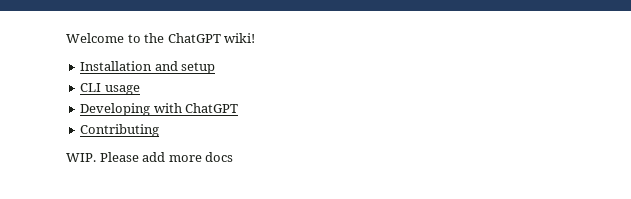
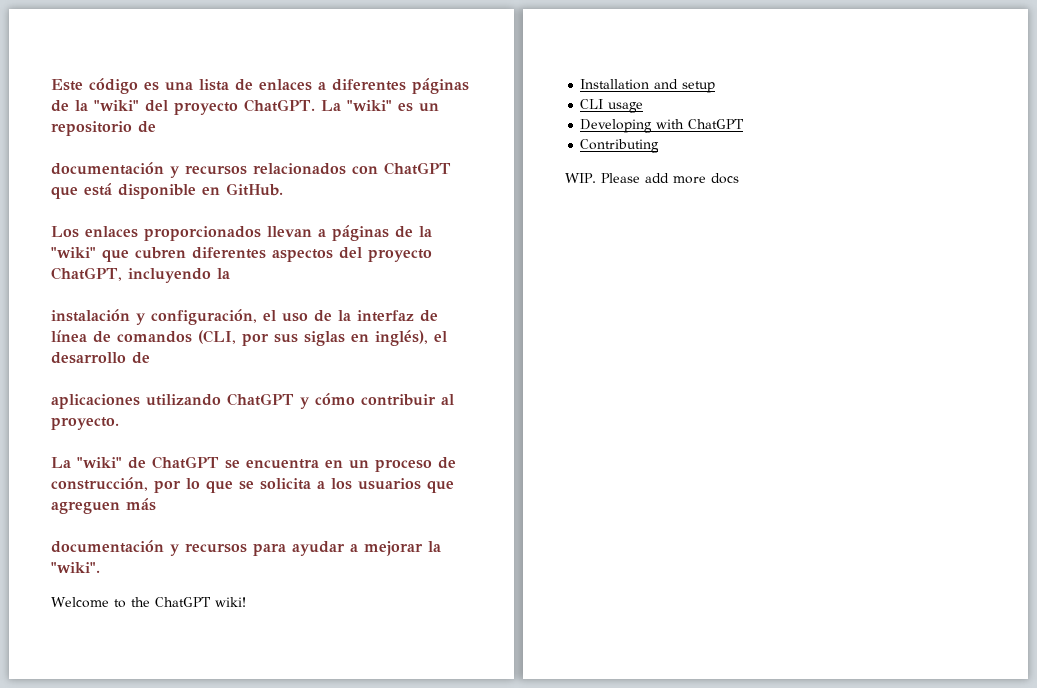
+ Este código es una lista de enlaces a diferentes páginas de la "wiki" del proyecto ChatGPT. La "wiki" es un repositorio de
+ documentación y recursos relacionados con ChatGPT que está disponible en GitHub.
+ Los enlaces proporcionados llevan a páginas de la "wiki" que cubren diferentes aspectos del proyecto ChatGPT, incluyendo la
+ instalación y configuración, el uso de la interfaz de línea de comandos (CLI, por sus siglas en inglés), el desarrollo de
+ aplicaciones utilizando ChatGPT y cómo contribuir al proyecto.
+ La "wiki" de ChatGPT se encuentra en un proceso de construcción, por lo que se solicita a los usuarios que agreguen más
+ documentación y recursos para ayudar a mejorar la "wiki".

